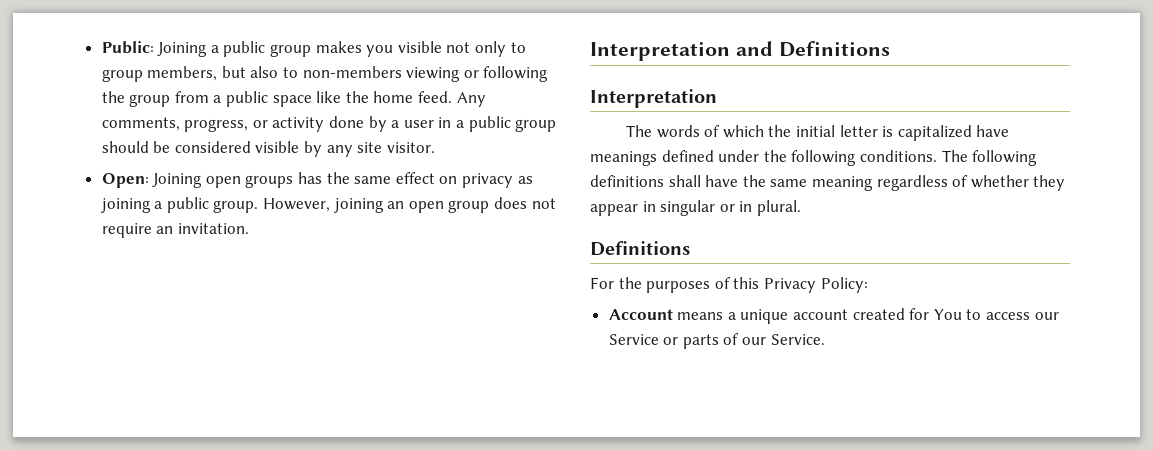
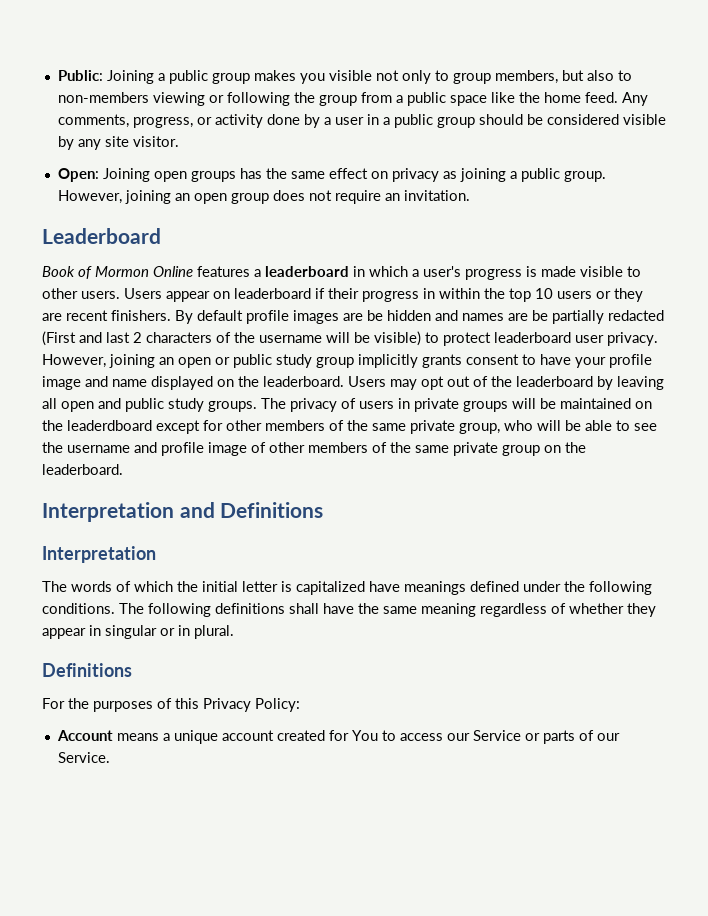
+ Leaderboard
+ Book of Mormon Online features a leaderboard in which a user's progress is made visible to other users. Users appear on leaderboard if their progress in within the top 10 users or they are recent finishers. By default profile images are be hidden and names are be partially redacted (First and last 2 characters of the username will be visible) to protect leaderboard user privacy. However, joining an open or public study group implicitly grants consent to have your profile image and name displayed on the leaderboard. Users may opt out of the leaderboard by leaving all open and public study groups. The privacy of users in private groups will be maintained on the leaderdboard except for other members of the same private group, who will be able to see the username and profile image of other members of the same private group on the leaderboard.

